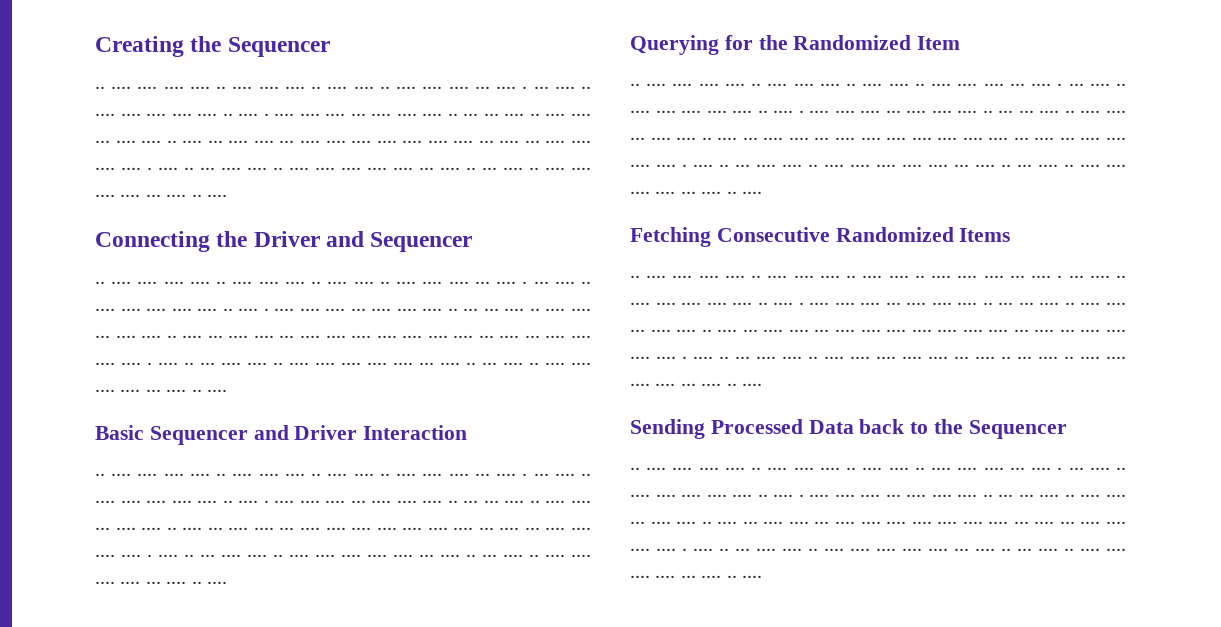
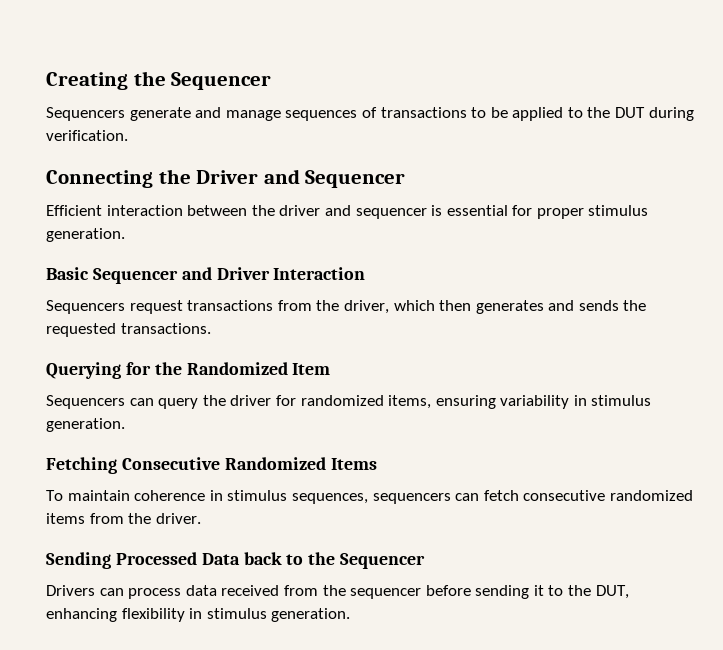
  Creating the Sequencer
- .. .... .... .... .... .. .... .... .... .. .... .... .. .... .... .... ... .... . ... .... .. .... .... .... .... .... .. .... . .... .... .... ... .... .... .... .. ... ... .... .. .... .... ... .... .... .. .... ... .... .... ... .... .... .... .... .... .... .... ... .... ... .... .... .... .... . .... .. ... .... .... .. .... .... .... .... .... ... .... .. ... .... .. .... .... .... .... ... .... .. ....
+ Sequencers generate and manage sequences of transactions to be applied to the DUT during verification.
  Connecting the Driver and Sequencer
- .. .... .... .... .... .. .... .... .... .. .... .... .. .... .... .... ... .... . ... .... .. .... .... .... .... .... .. .... . .... .... .... ... .... .... .... .. ... ... .... .. .... .... ... .... .... .. .... ... .... .... ... .... .... .... .... .... .... .... ... .... ... .... .... .... .... . .... .. ... .... .... .. .... .... .... .... .... ... .... .. ... .... .. .... .... .... .... ... .... .. ....
+ Efficient interaction between the driver and sequencer is essential for proper stimulus generation.
  Basic Sequencer and Driver Interaction
- .. .... .... .... .... .. .... .... .... .. .... .... .. .... .... .... ... .... . ... .... .. .... .... .... .... .... .. .... . .... .... .... ... .... .... .... .. ... ... .... .. .... .... ... .... .... .. .... ... .... .... ... .... .... .... .... .... .... .... ... .... ... .... .... .... .... . .... .. ... .... .... .. .... .... .... .... .... ... .... .. ... .... .. .... .... .... .... ... .... .. ....
+ Sequencers request transactions from the driver, which then generates and sends the requested transactions.
  Querying for the Randomized Item
- .. .... .... .... .... .. .... .... .... .. .... .... .. .... .... .... ... .... . ... .... .. .... .... .... .... .... .. .... . .... .... .... ... .... .... .... .. ... ... .... .. .... .... ... .... .... .. .... ... .... .... ... .... .... .... .... .... .... .... ... .... ... .... .... .... .... . .... .. ... .... .... .. .... .... .... .... .... ... .... .. ... .... .. .... .... .... .... ... .... .. ....
+ Sequencers can query the driver for randomized items, ensuring variability in stimulus generation.
  Fetching Consecutive Randomized Items
- .. .... .... .... .... .. .... .... .... .. .... .... .. .... .... .... ... .... . ... .... .. .... .... .... .... .... .. .... . .... .... .... ... .... .... .... .. ... ... .... .. .... .... ... .... .... .. .... ... .... .... ... .... .... .... .... .... .... .... ... .... ... .... .... .... .... . .... .. ... .... .... .. .... .... .... .... .... ... .... .. ... .... .. .... .... .... .... ... .... .. ....
+ To maintain coherence in stimulus sequences, sequencers can fetch consecutive randomized items from the driver.
  Sending Processed Data back to the Sequencer
- .. .... .... .... .... .. .... .... .... .. .... .... .. .... .... .... ... .... . ... .... .. .... .... .... .... .... .. .... . .... .... .... ... .... .... .... .. ... ... .... .. .... .... ... .... .... .. .... ... .... .... ... .... .... .... .... .... .... .... ... .... ... .... .... .... .... . .... .. ... .... .... .. .... .... .... .... .... ... .... .. ... .... .. .... .... .... .... ... .... .. ....
+ Drivers can process data received from the sequencer before sending it to the DUT, enhancing flexibility in stimulus generation.

